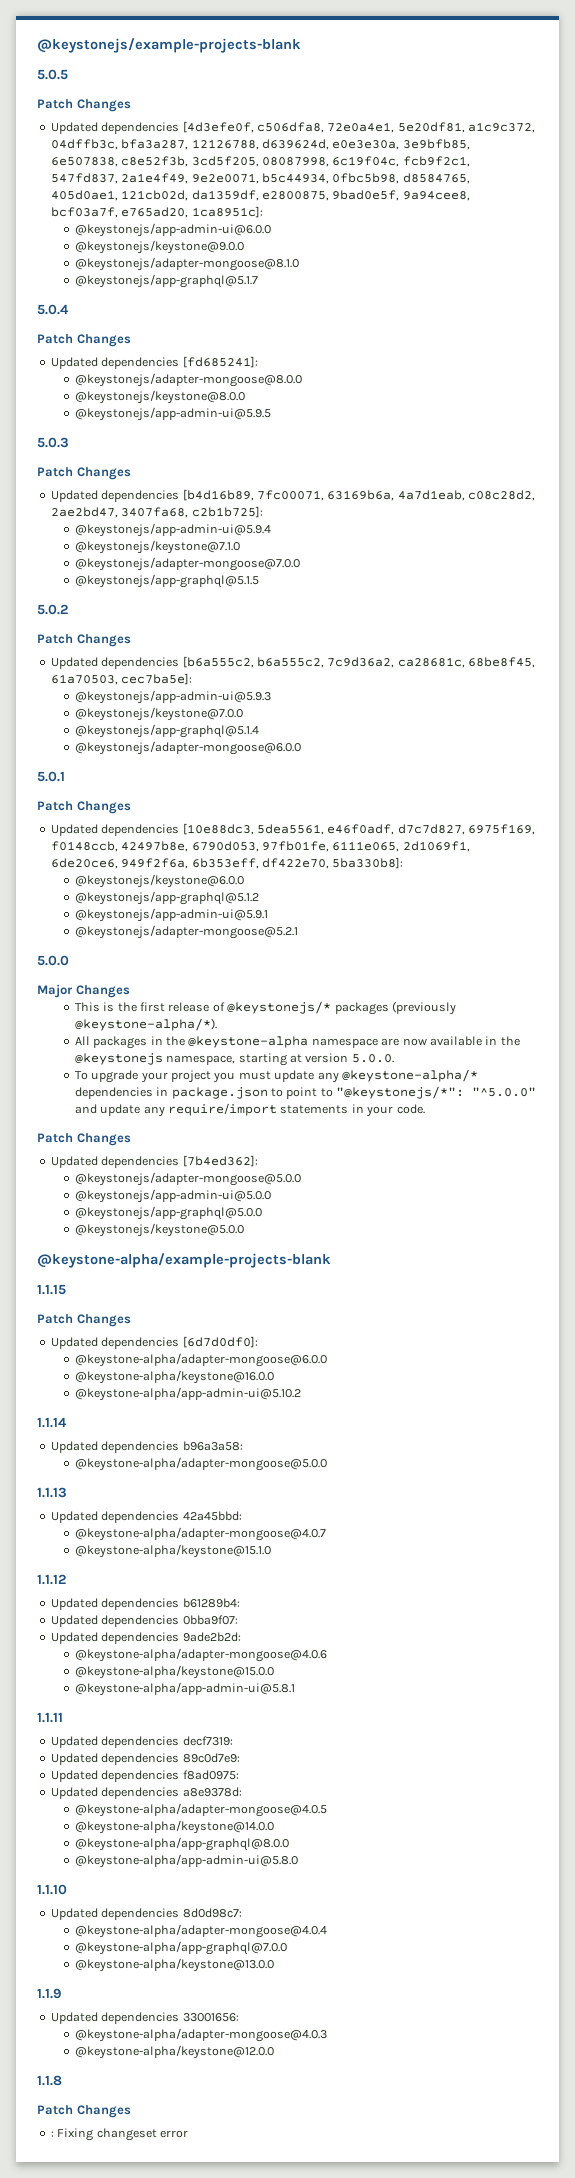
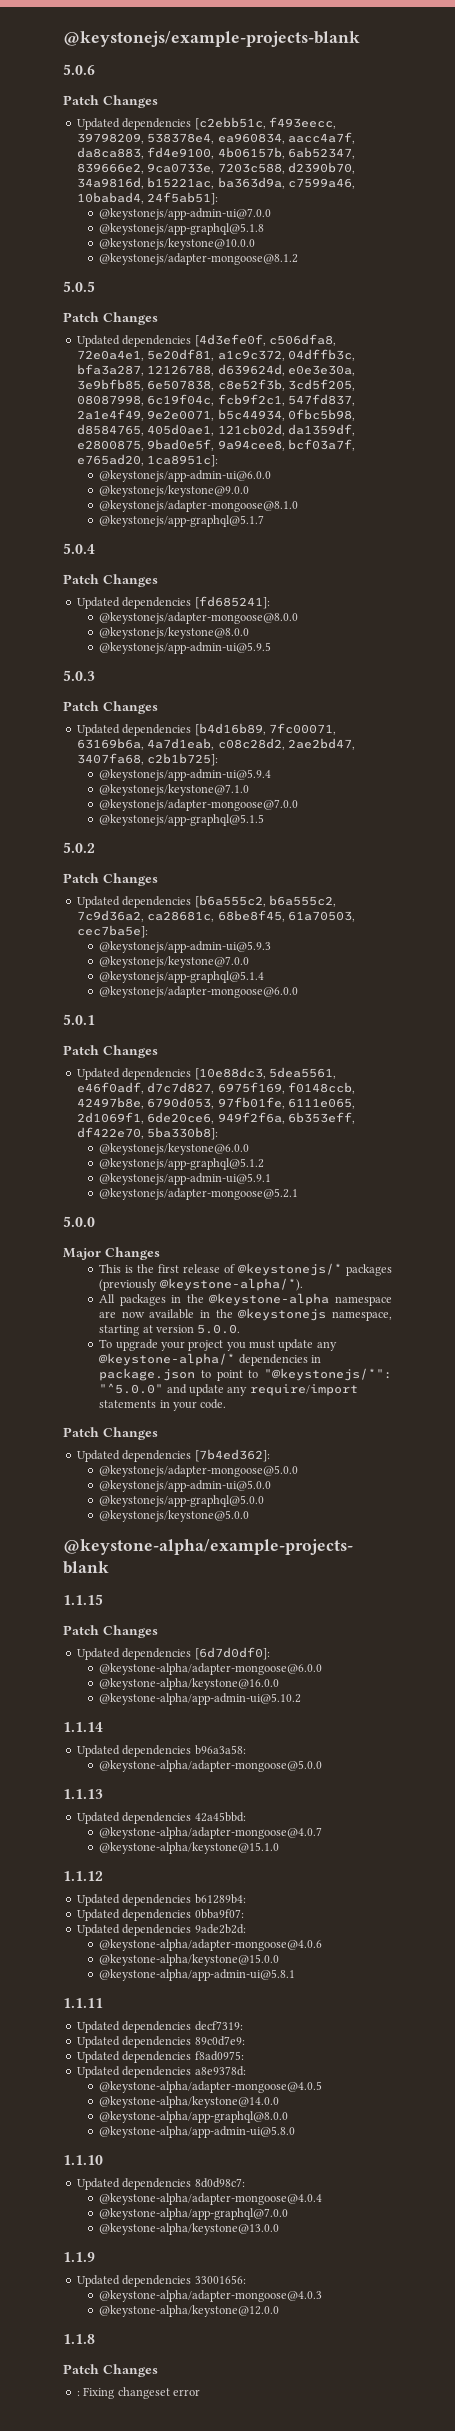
+ 5.0.6
+ Patch Changes
+ Updated dependencies [c2ebb51c, f493eecc, 39798209, 538378e4, ea960834, aacc4a7f, da8ca883, fd4e9100, 4b06157b, 6ab52347, 839666e2, 9ca0733e, 7203c588, d2390b70, 34a9816d, b15221ac, ba363d9a, c7599a46, 10babad4, 24f5ab51]:
+ @keystonejs/app-admin-ui@7.0.0
+ @keystonejs/app-graphql@5.1.8
+ @keystonejs/keystone@10.0.0
+ @keystonejs/adapter-mongoose@8.1.2

